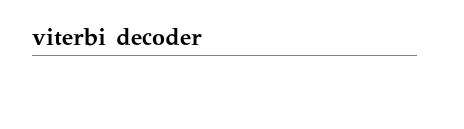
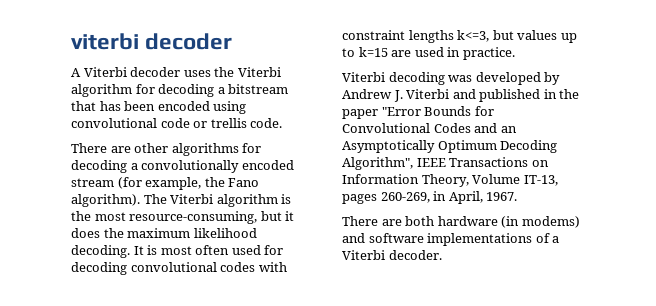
+ A Viterbi decoder uses the Viterbi algorithm for decoding a bitstream that has been encoded using convolutional code or trellis code.
+ There are other algorithms for decoding a convolutionally encoded stream (for example, the Fano algorithm). The Viterbi algorithm is the most resource-consuming, but it does the maximum likelihood decoding. It is most often used for decoding convolutional codes with constraint lengths k<=3, but values up to k=15 are used in practice.
+ Viterbi decoding was developed by Andrew J. Viterbi and published in the paper "Error Bounds for Convolutional Codes and an Asymptotically Optimum Decoding Algorithm", IEEE Transactions on Information Theory, Volume IT-13, pages 260-269, in April, 1967.
+ There are both hardware (in modems) and software implementations of a Viterbi decoder.

